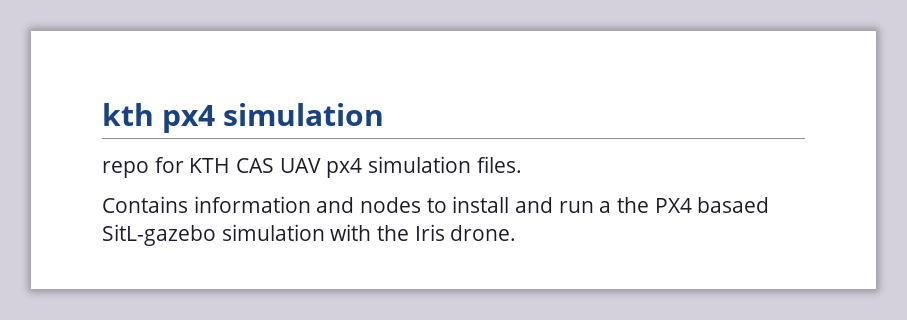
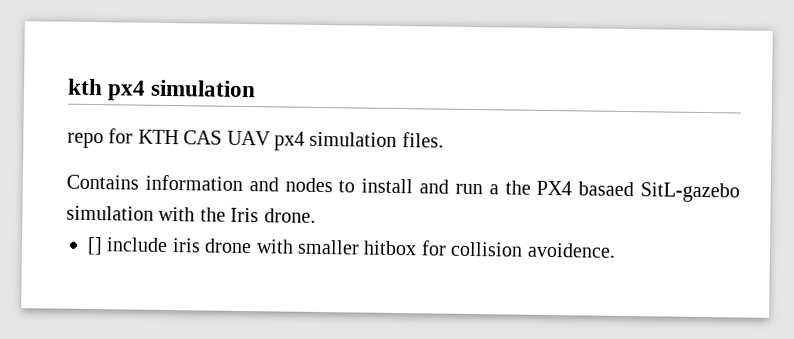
+ [] include iris drone with smaller hitbox for collision avoidence.

